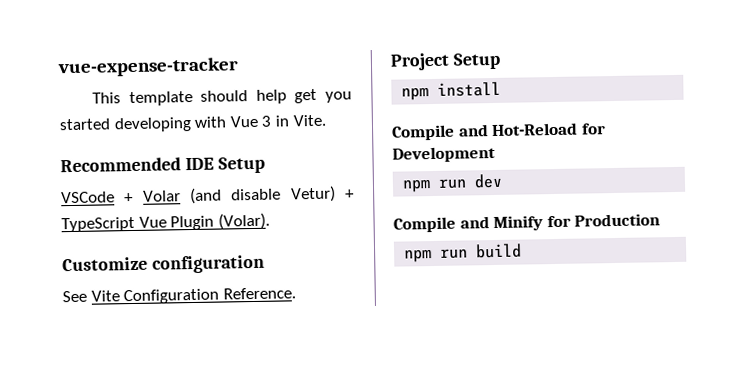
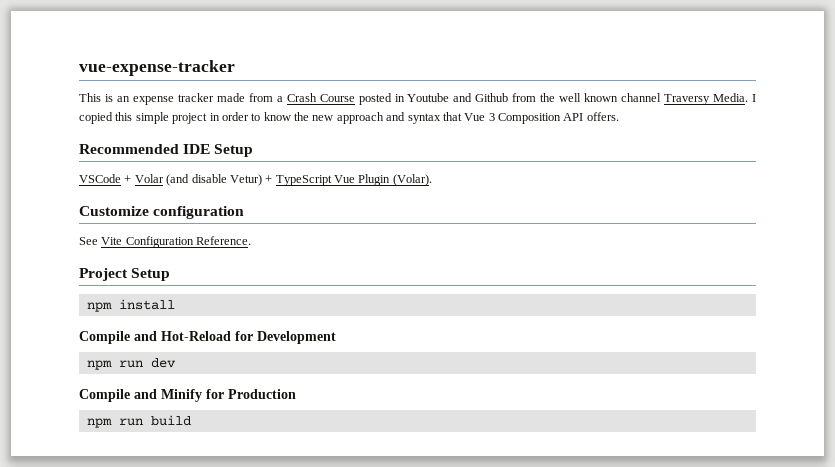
- This template should help get you started developing with Vue 3 in Vite.
+ This is an expense tracker made from a Crash Course posted in Youtube and Github from the well known channel Traversy Media. I copied this simple project in order to know the new approach and syntax that Vue 3 Composition API offers.

